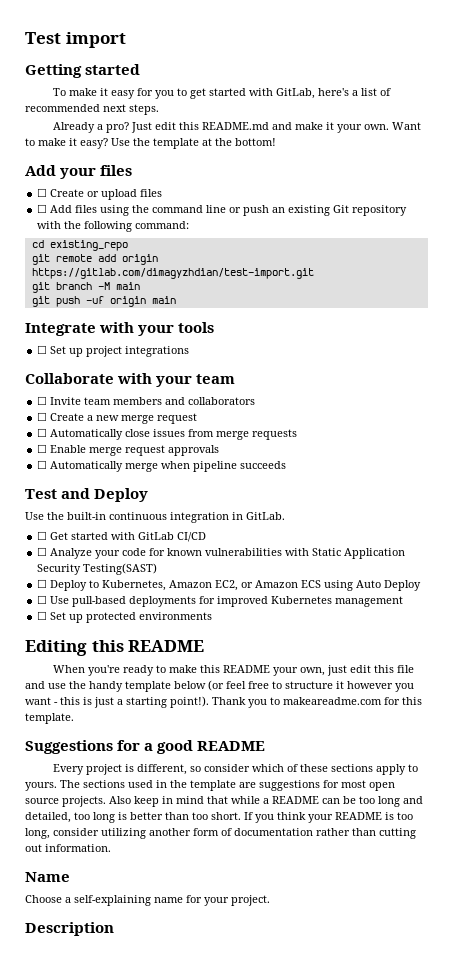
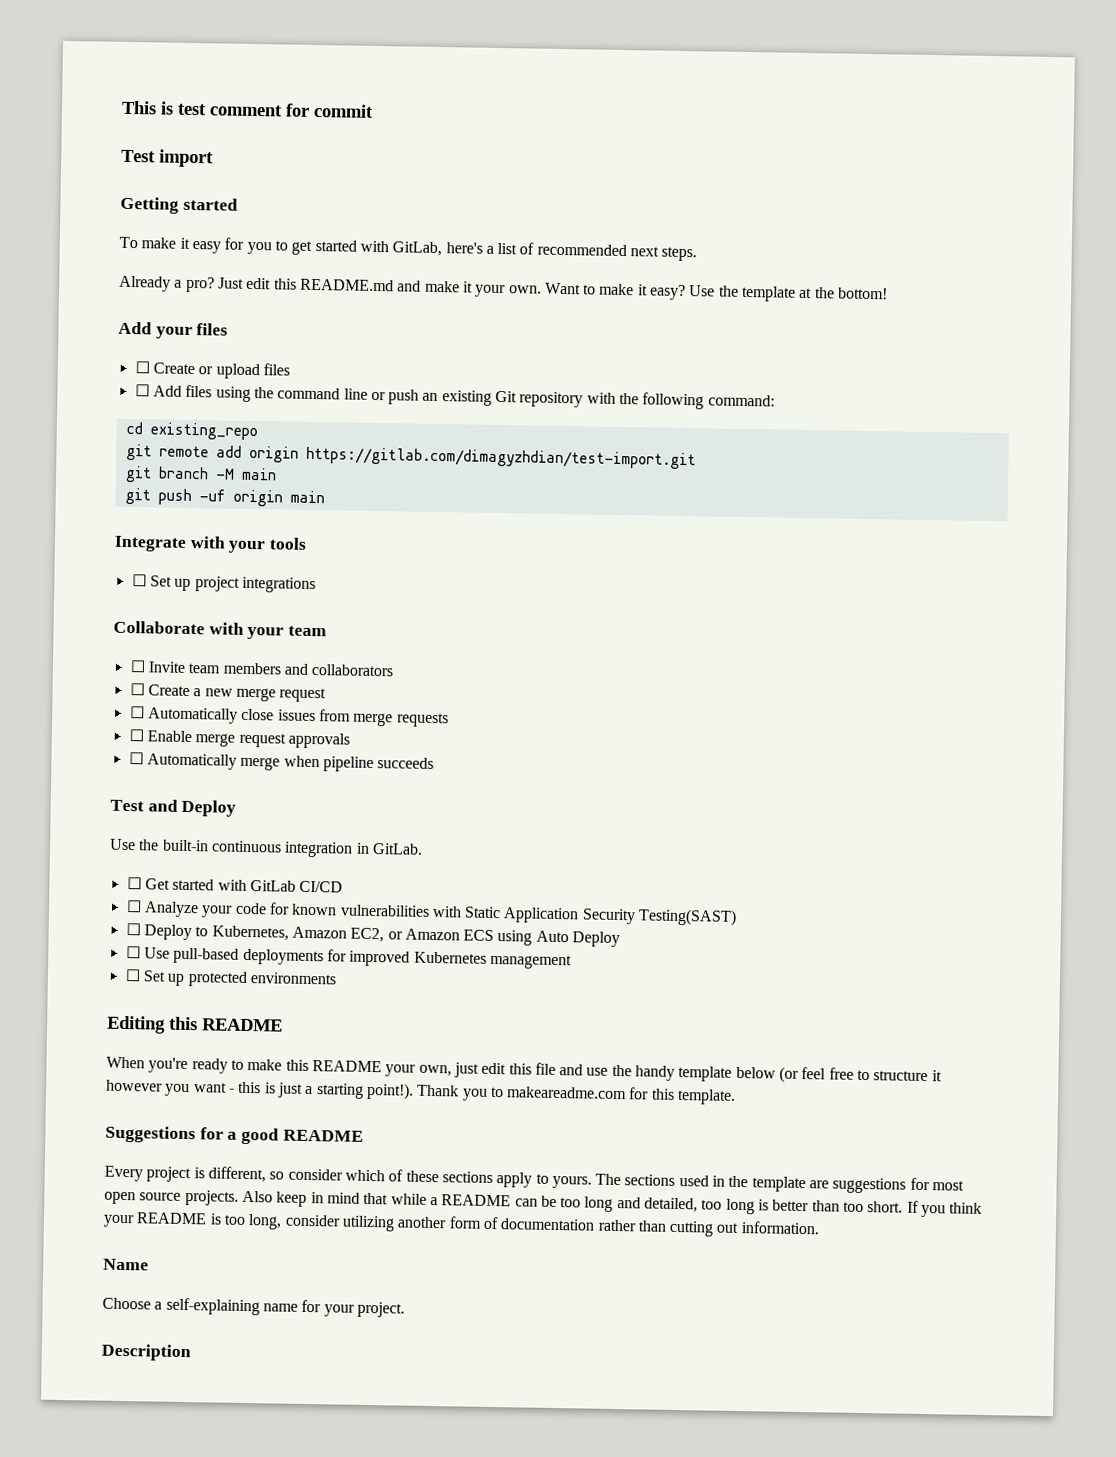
+ This is test comment for commit

